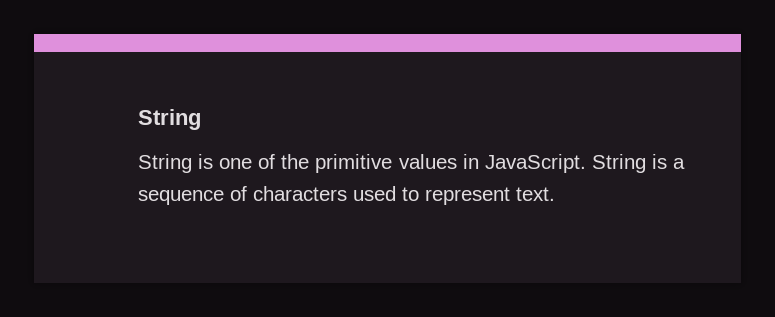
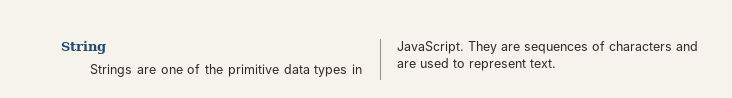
- String is one of the primitive values in JavaScript. String is a sequence of characters used to represent text.
+ Strings are one of the primitive data types in JavaScript. They are sequences of characters and are used to represent text.

